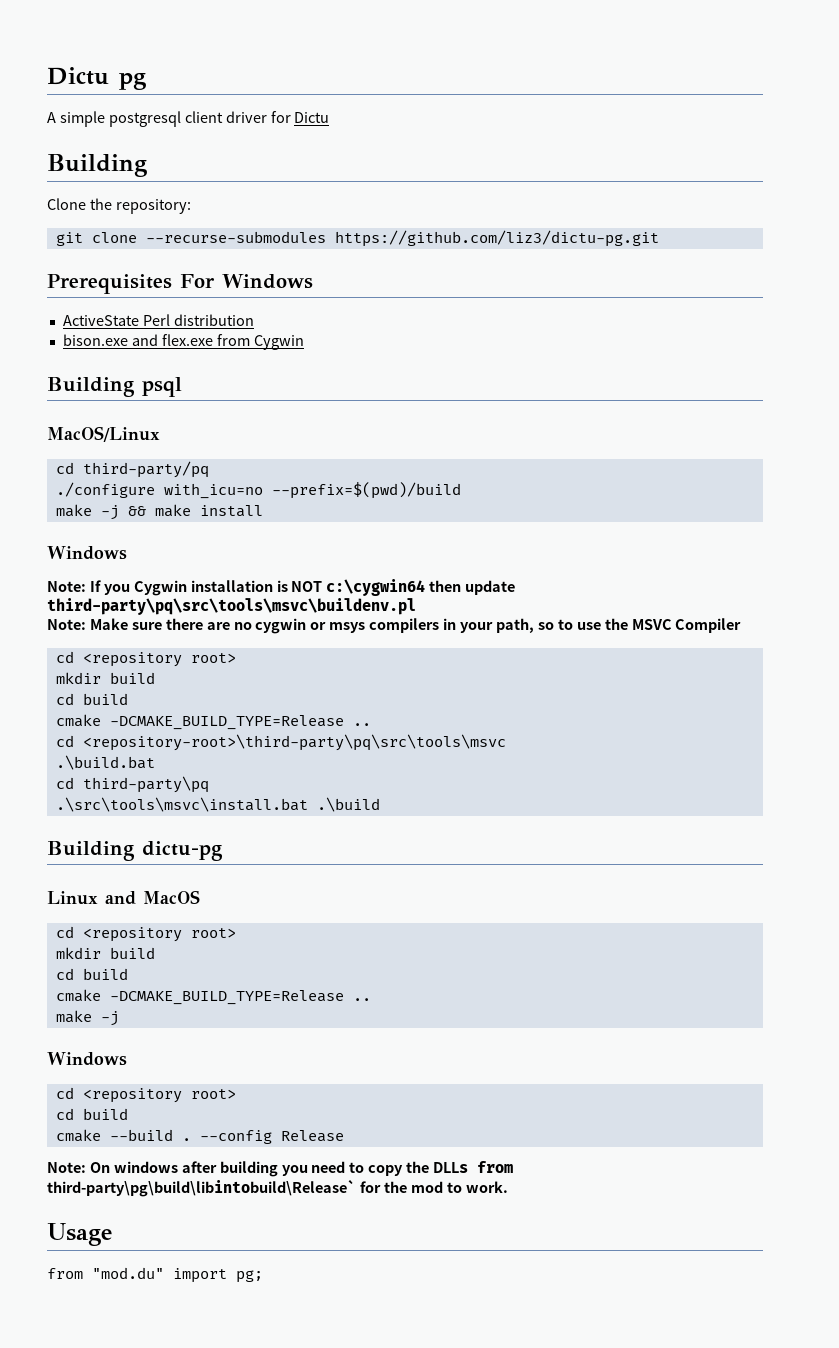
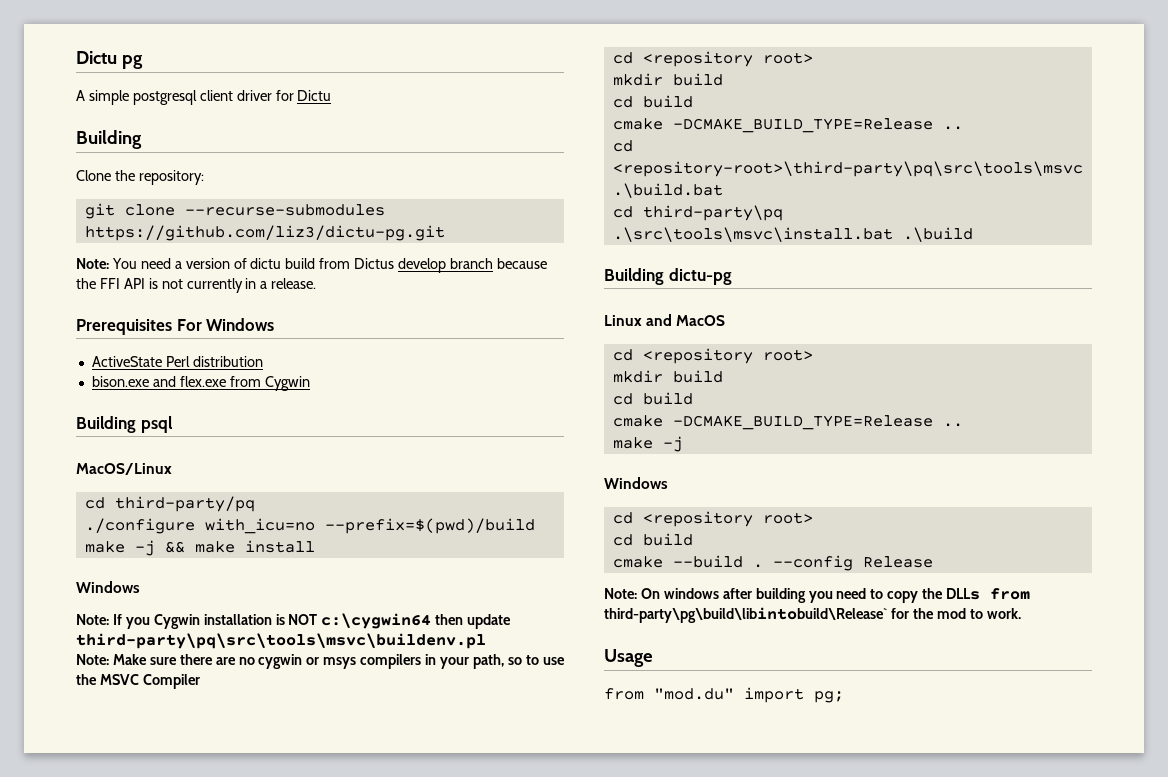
+ Note: You need a version of dictu build from Dictus develop branch because the FFI API is not currently in a release.

